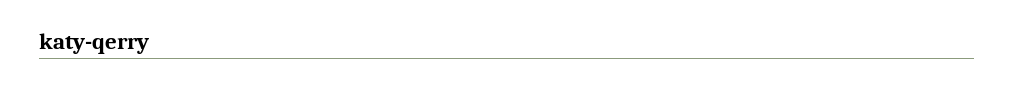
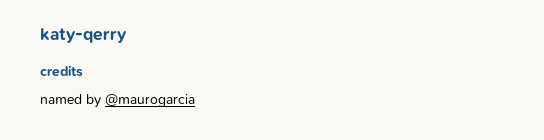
+ credits
+ named by @maurogarcia

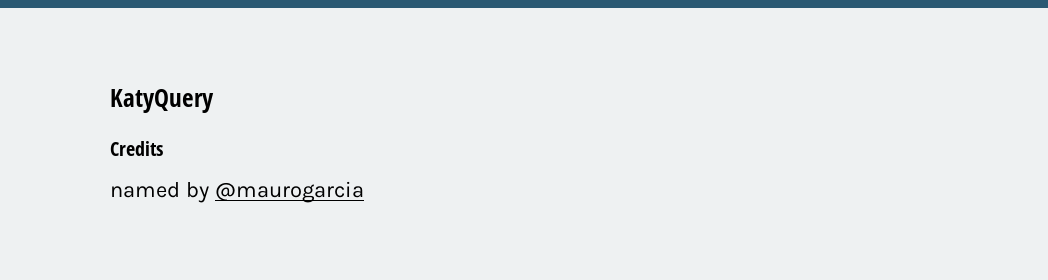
- katy-qerry
- credits
+ KatyQuery
+ Credits

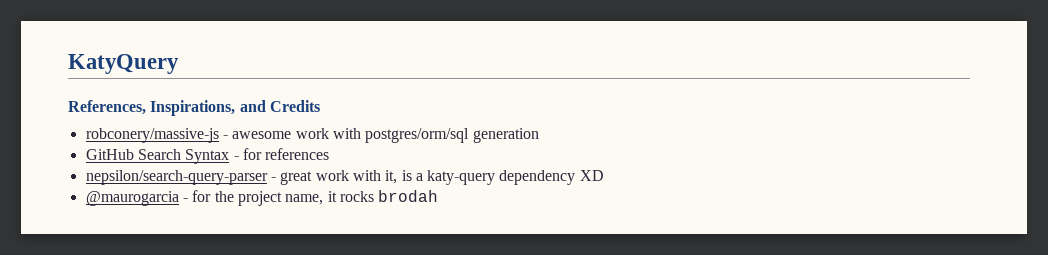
- Credits
- named by @maurogarcia
+ References, Inspirations, and Credits
+ robconery/massive-js - awesome work with postgres/orm/sql generation
+ GitHub Search Syntax - for references
+ nepsilon/search-query-parser - great work with it, is a katy-query dependency XD
+ @maurogarcia - for the project name, it rocks brodah

